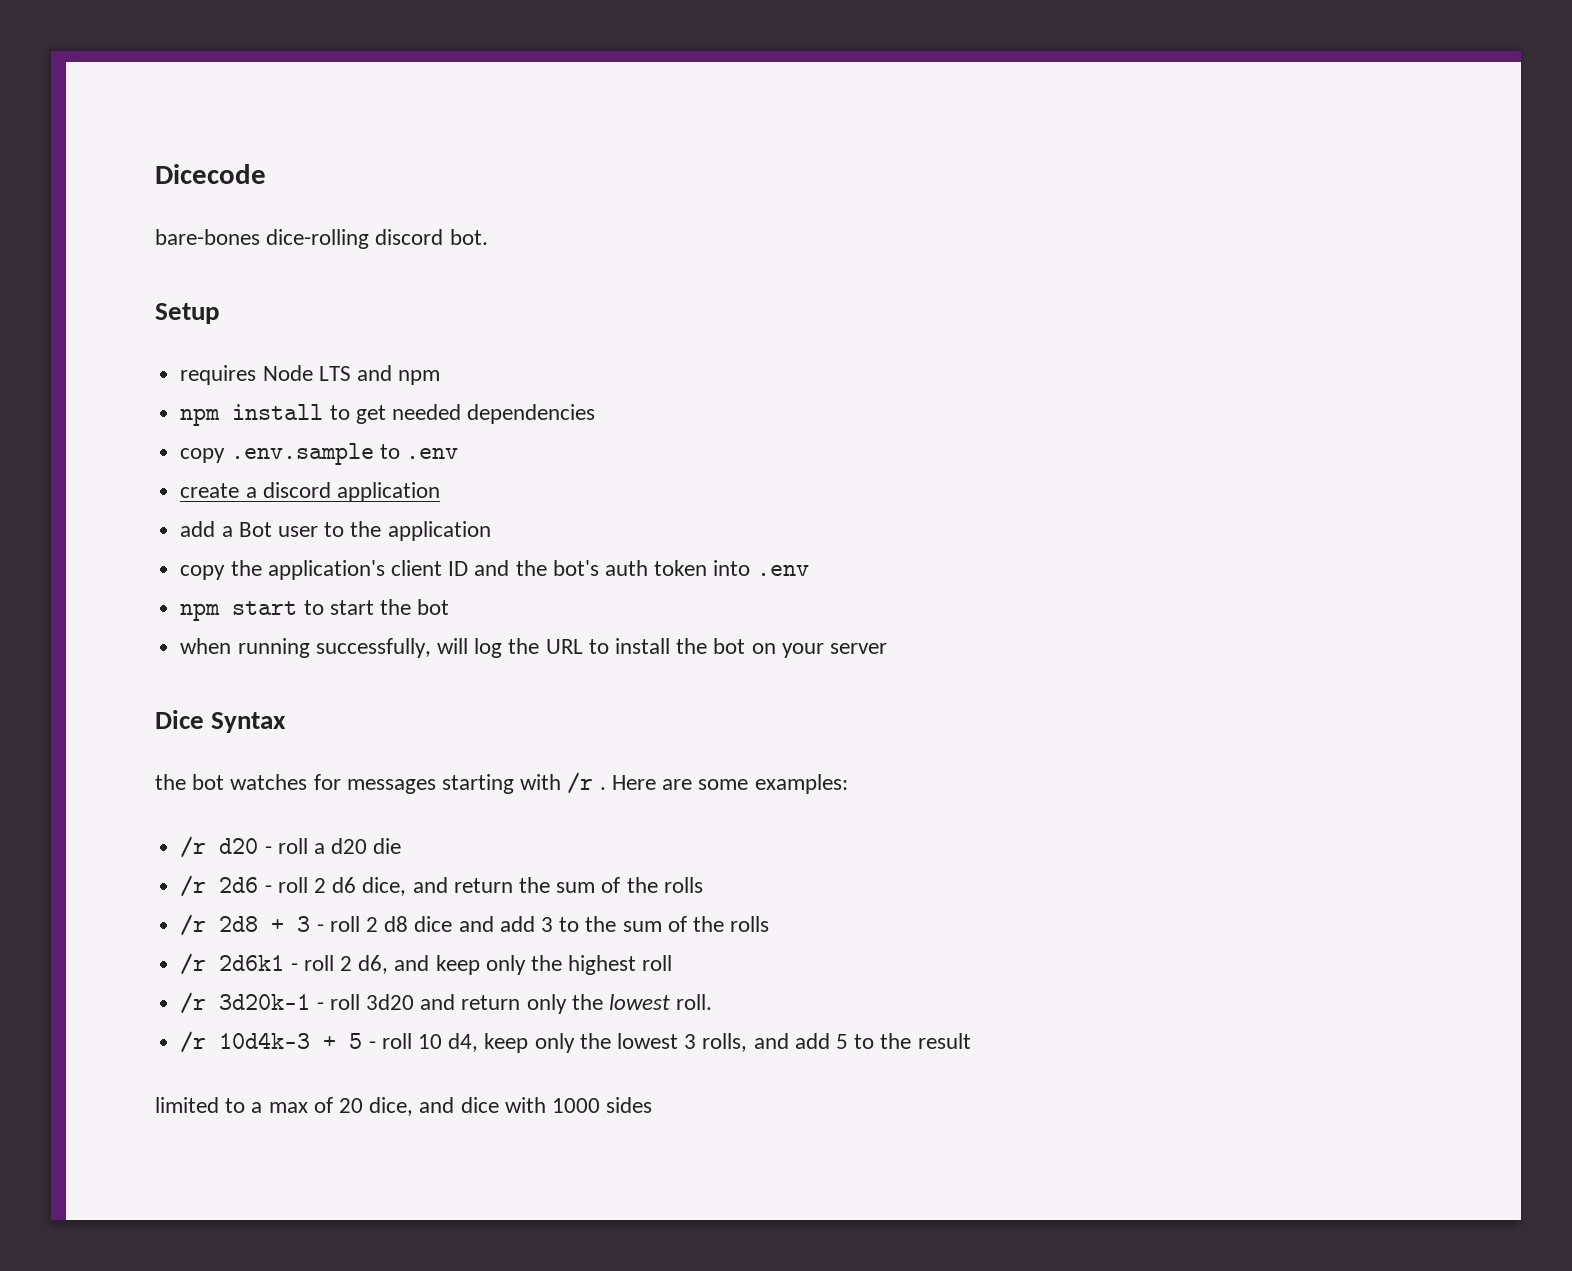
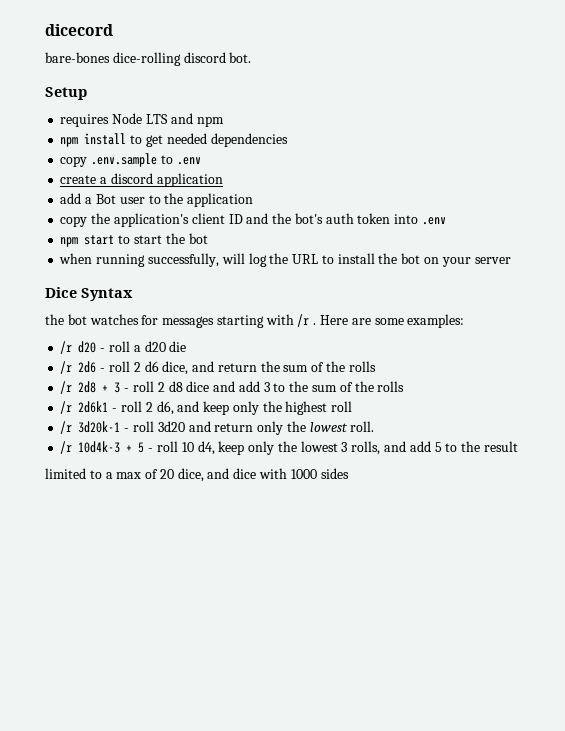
- Dicecode
+ dicecord

